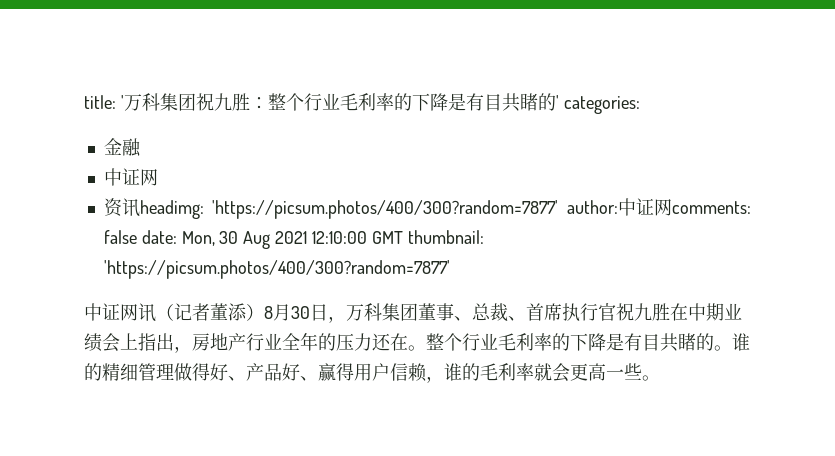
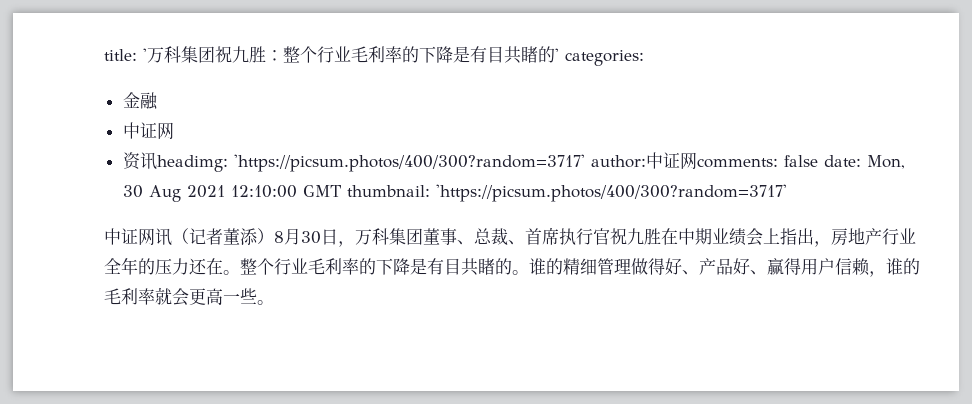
- 资讯headimg: 'https://picsum.photos/400/300?random=7877' author:中证网comments: false date: Mon, 30 Aug 2021 12:10:00 GMT thumbnail: 'https://picsum.photos/400/300?random=7877'
+ 资讯headimg: 'https://picsum.photos/400/300?random=3717' author:中证网comments: false date: Mon, 30 Aug 2021 12:10:00 GMT thumbnail: 'https://picsum.photos/400/300?random=3717'

